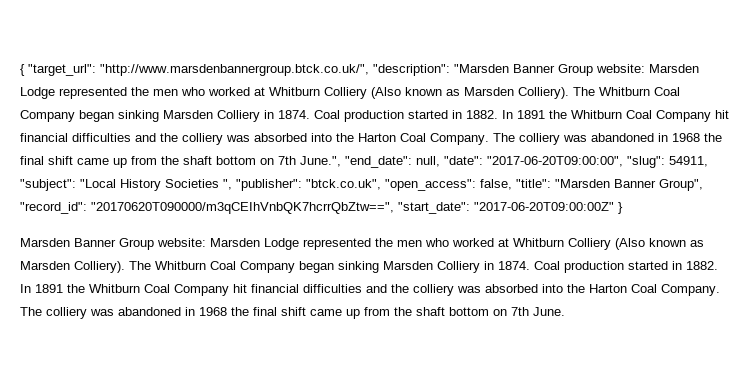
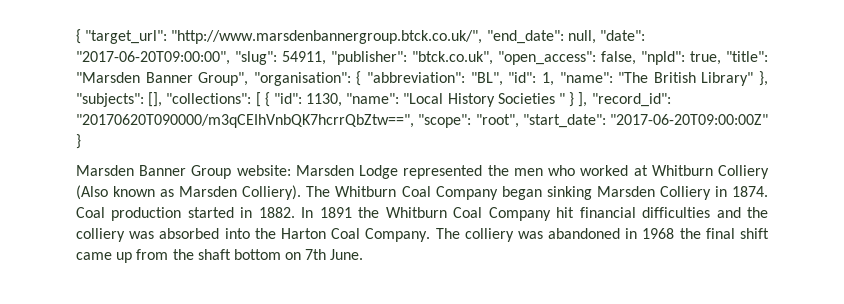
- { "target_url": "http://www.marsdenbannergroup.btck.co.uk/", "description": "Marsden Banner Group website: Marsden Lodge represented the men who worked at Whitburn Colliery (Also known as Marsden Colliery). The Whitburn Coal Company began sinking Marsden Colliery in 1874. Coal production started in 1882. In 1891 the Whitburn Coal Company hit financial difficulties and the colliery was absorbed into the Harton Coal Company. The colliery was abandoned in 1968 the final shift came up from the shaft bottom on 7th June.", "end_date": null, "date": "2017-06-20T09:00:00", "slug": 54911, "subject": "Local History Societies ", "publisher": "btck.co.uk", "open_access": false, "title": "Marsden Banner Group", "record_id": "20170620T090000/m3qCEIhVnbQK7hcrrQbZtw==", "start_date": "2017-06-20T09:00:00Z" }
+ { "target_url": "http://www.marsdenbannergroup.btck.co.uk/", "end_date": null, "date": "2017-06-20T09:00:00", "slug": 54911, "publisher": "btck.co.uk", "open_access": false, "npld": true, "title": "Marsden Banner Group", "organisation": { "abbreviation": "BL", "id": 1, "name": "The British Library" }, "subjects": [], "collections": [ { "id": 1130, "name": "Local History Societies " } ], "record_id": "20170620T090000/m3qCEIhVnbQK7hcrrQbZtw==", "scope": "root", "start_date": "2017-06-20T09:00:00Z" }

